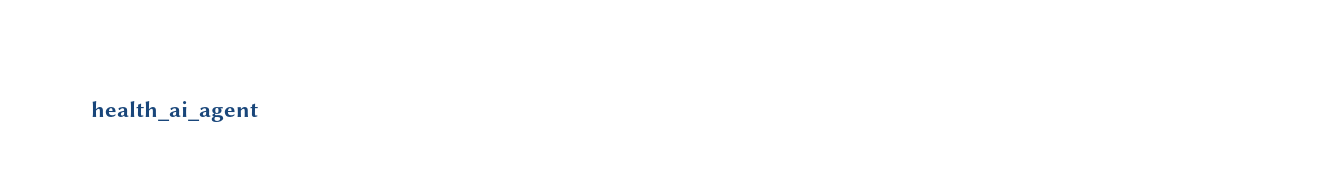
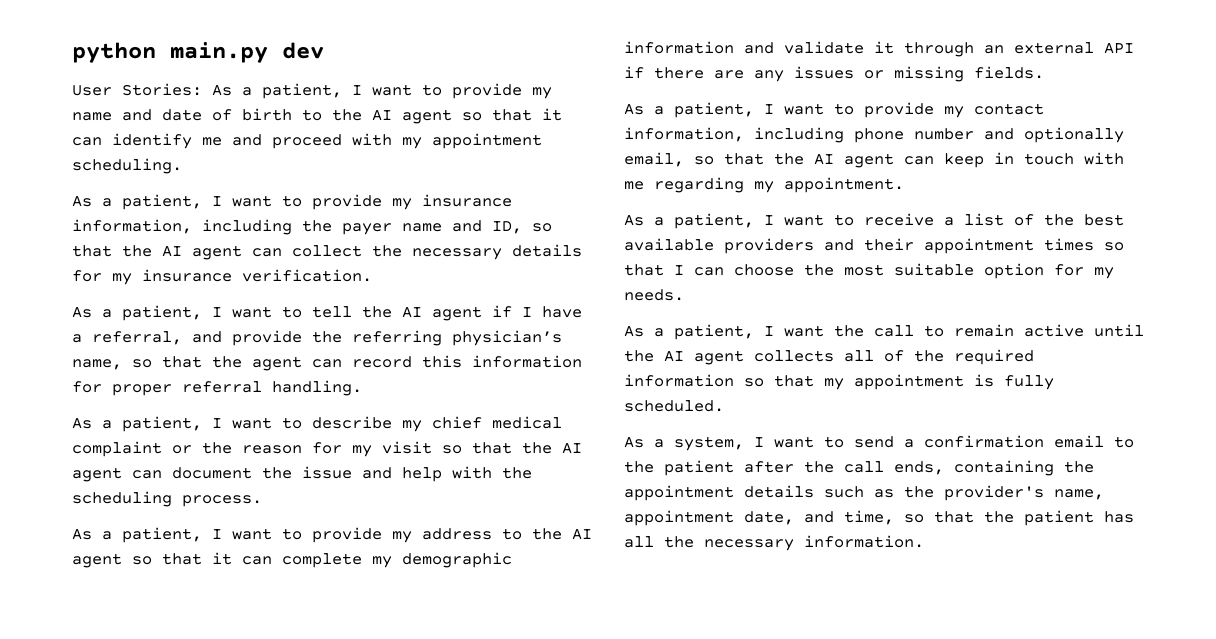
- health_ai_agent
+ python main.py dev
+ User Stories: As a patient, I want to provide my name and date of birth to the AI agent so that it can identify me and proceed with my appointment scheduling.
+ As a patient, I want to provide my insurance information, including the payer name and ID, so that the AI agent can collect the necessary details for my insurance verification.
+ As a patient, I want to tell the AI agent if I have a referral, and provide the referring physician’s name, so that the agent can record this information for proper referral handling.
+ As a patient, I want to describe my chief medical complaint or the reason for my visit so that the AI agent can document the issue and help with the scheduling process.
+ As a patient, I want to provide my address to the AI agent so that it can complete my demographic information and validate it through an external API if there are any issues or missing fields.
+ As a patient, I want to provide my contact information, including phone number and optionally email, so that the AI agent can keep in touch with me regarding my appointment.
+ As a patient, I want to receive a list of the best available providers and their appointment times so that I can choose the most suitable option for my needs.
+ As a patient, I want the call to remain active until the AI agent collects all of the required information so that my appointment is fully scheduled.
+ As a system, I want to send a confirmation email to the patient after the call ends, containing the appointment details such as the provider's name, appointment date, and time, so that the patient has all the necessary information.

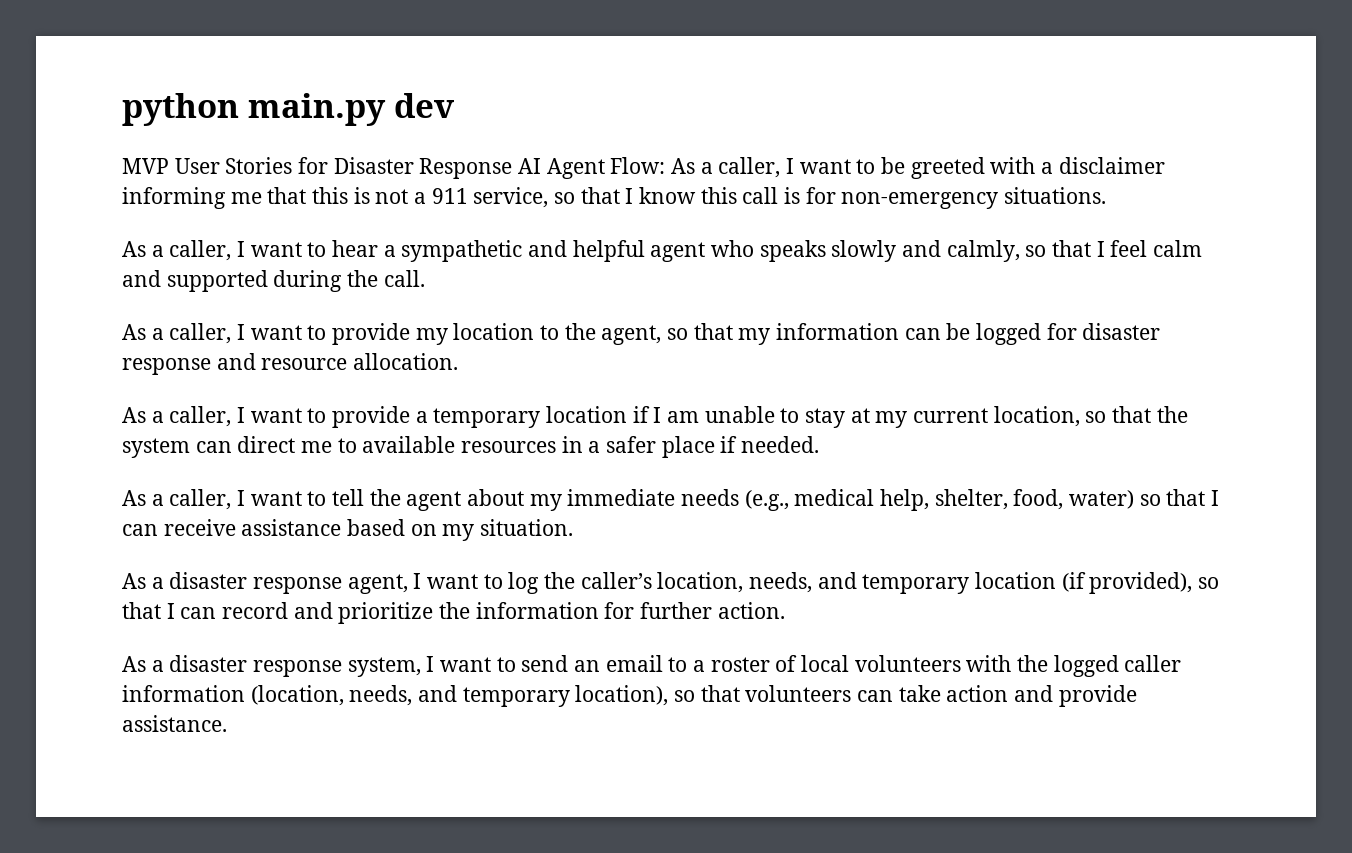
- User Stories: As a patient, I want to provide my name and date of birth to the AI agent so that it can identify me and proceed with my appointment scheduling.
- As a patient, I want to provide my insurance information, including the payer name and ID, so that the AI agent can collect the necessary details for my insurance verification.
- As a patient, I want to tell the AI agent if I have a referral, and provide the referring physician’s name, so that the agent can record this information for proper referral handling.
- As a patient, I want to describe my chief medical complaint or the reason for my visit so that the AI agent can document the issue and help with the scheduling process.
- As a patient, I want to provide my address to the AI agent so that it can complete my demographic information and validate it through an external API if there are any issues or missing fields.
- As a patient, I want to provide my contact information, including phone number and optionally email, so that the AI agent can keep in touch with me regarding my appointment.
- As a patient, I want to receive a list of the best available providers and their appointment times so that I can choose the most suitable option for my needs.
- As a patient, I want the call to remain active until the AI agent collects all of the required information so that my appointment is fully scheduled.
- As a system, I want to send a confirmation email to the patient after the call ends, containing the appointment details such as the provider's name, appointment date, and time, so that the patient has all the necessary information.
+ MVP User Stories for Disaster Response AI Agent Flow: As a caller, I want to be greeted with a disclaimer informing me that this is not a 911 service, so that I know this call is for non-emergency situations.
+ As a caller, I want to hear a sympathetic and helpful agent who speaks slowly and calmly, so that I feel calm and supported during the call.
+ As a caller, I want to provide my location to the agent, so that my information can be logged for disaster response and resource allocation.
+ As a caller, I want to provide a temporary location if I am unable to stay at my current location, so that the system can direct me to available resources in a safer place if needed.
+ As a caller, I want to tell the agent about my immediate needs (e.g., medical help, shelter, food, water) so that I can receive assistance based on my situation.
+ As a disaster response agent, I want to log the caller’s location, needs, and temporary location (if provided), so that I can record and prioritize the information for further action.
+ As a disaster response system, I want to send an email to a roster of local volunteers with the logged caller information (location, needs, and temporary location), so that volunteers can take action and provide assistance.

